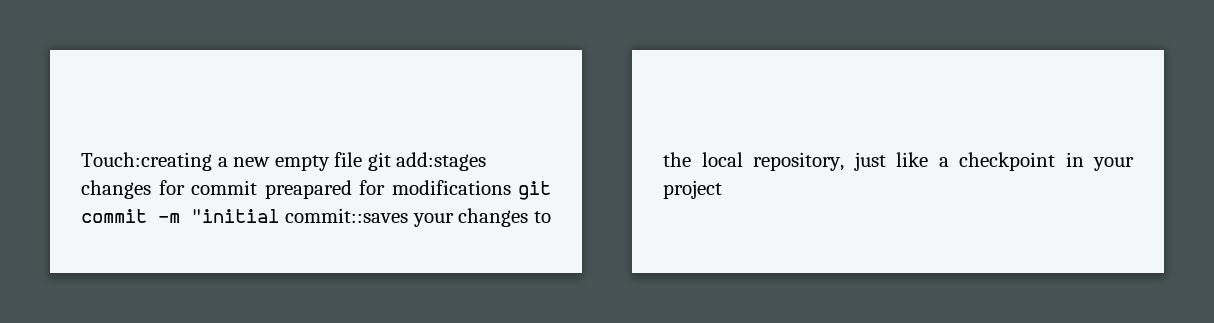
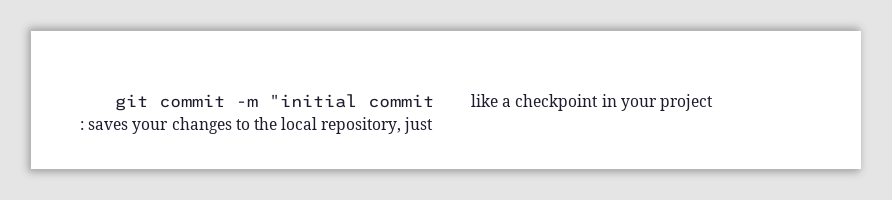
- Touch:creating a new empty file git add:stages changes for commit preapared for modifications git commit -m "initial commit::saves your changes to the local repository, just like a checkpoint in your project
+ git commit -m "initial commit : saves your changes to the local repository, just like a checkpoint in your project

